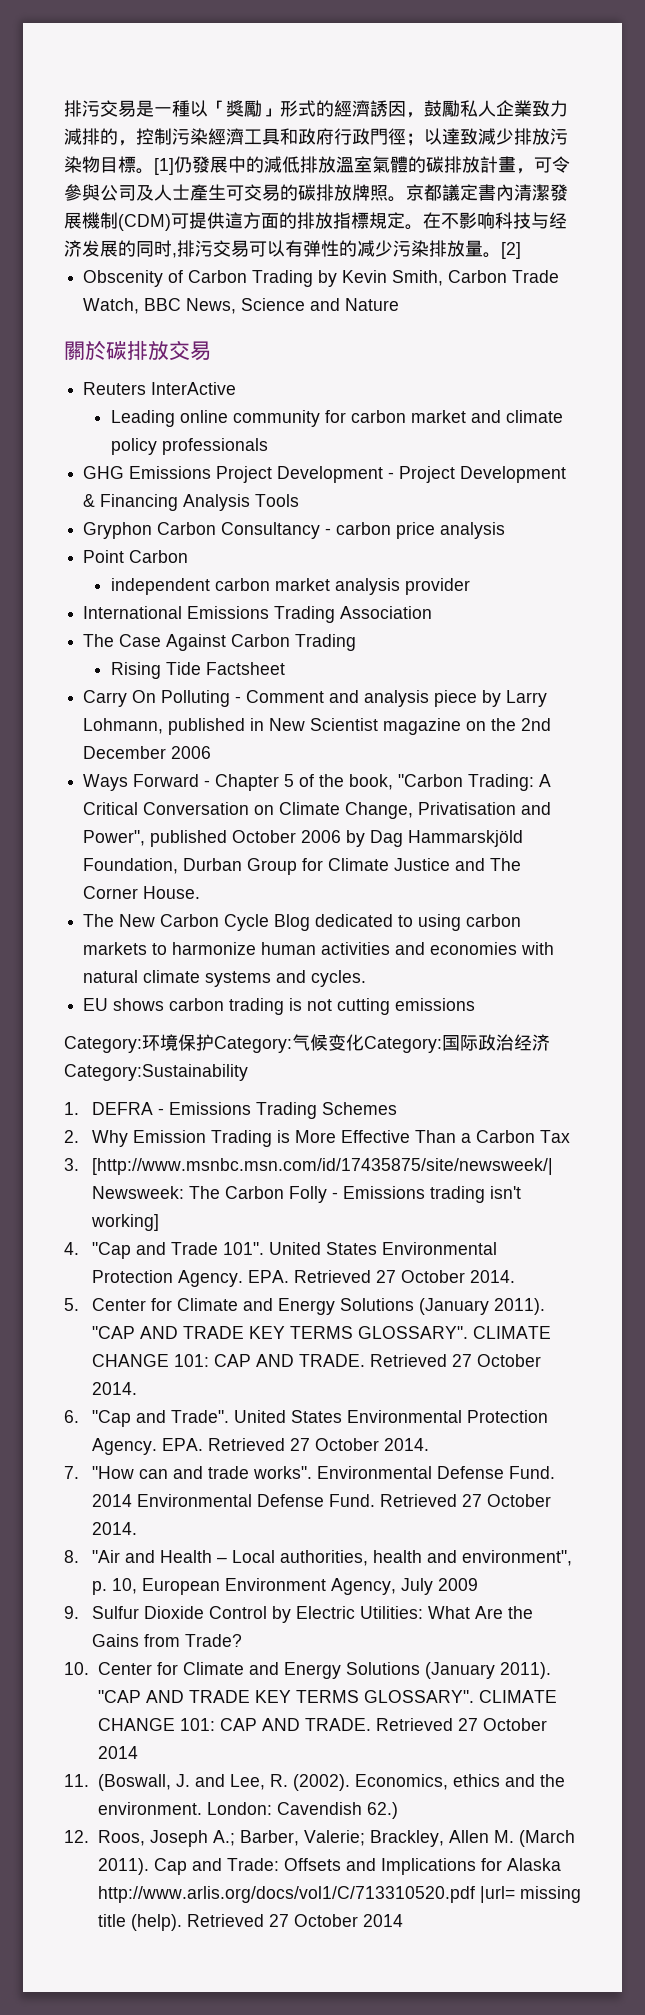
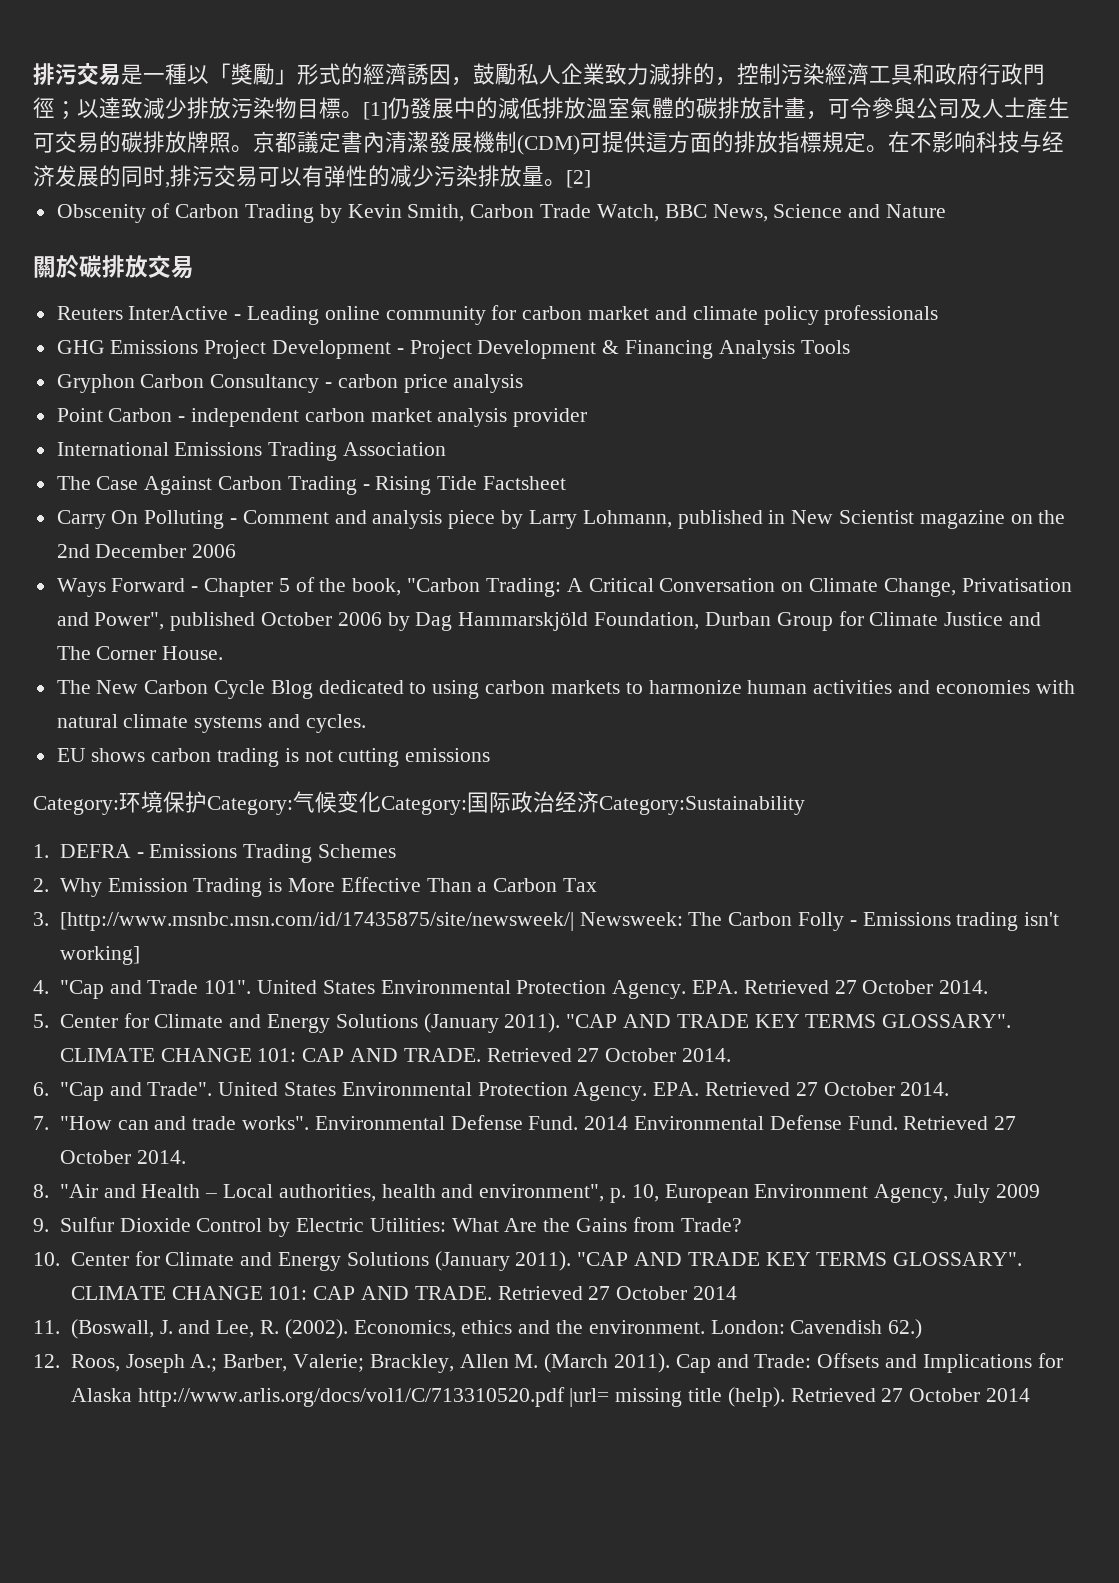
- Reuters InterActive
- Leading online community for carbon market and climate policy professionals
+ Reuters InterActive - Leading online community for carbon market and climate policy professionals
- Point Carbon
- independent carbon market analysis provider
+ Point Carbon - independent carbon market analysis provider
- The Case Against Carbon Trading
- Rising Tide Factsheet
+ The Case Against Carbon Trading - Rising Tide Factsheet

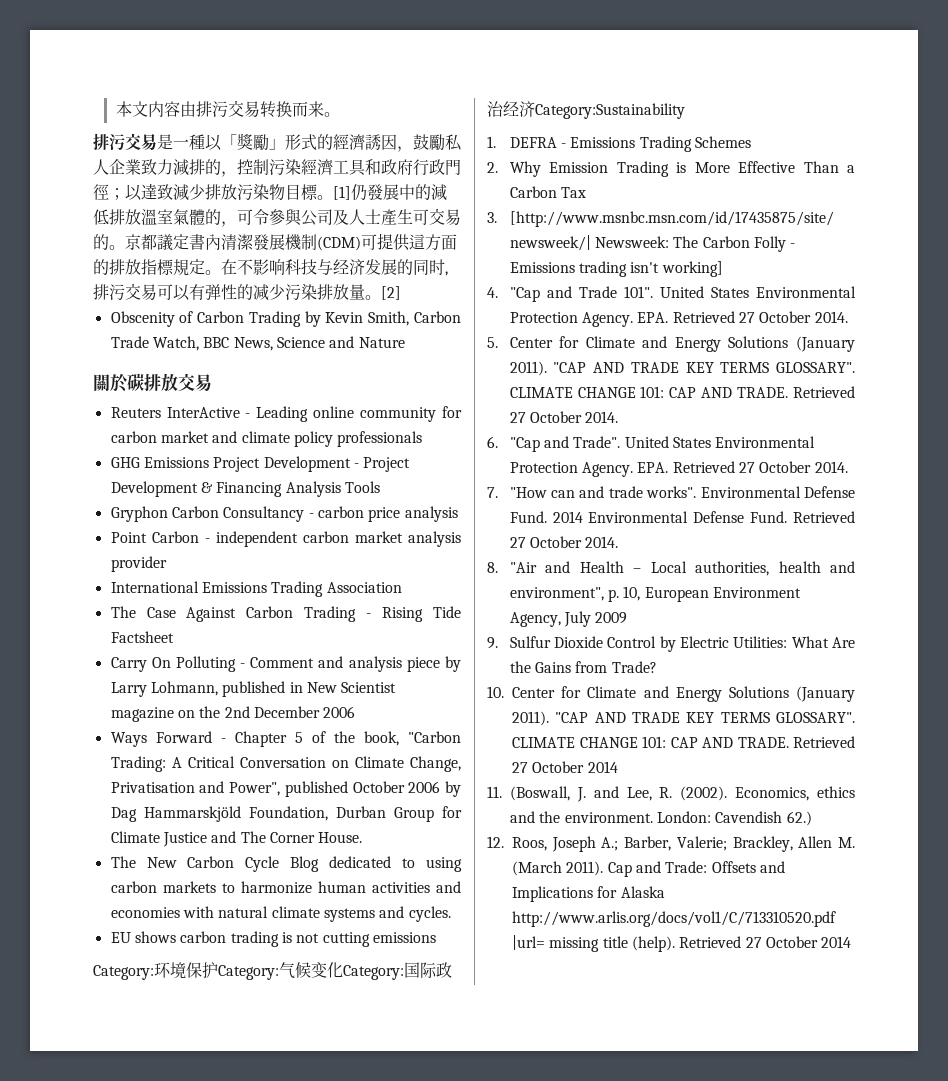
+ 本文内容由排污交易转换而来。
- [1]仍發展中的減低排放溫室氣體的碳排放計畫，可令參與公司及人士產生可交易的碳排放牌照。
+ [1]仍發展中的減低排放溫室氣體的，可令參與公司及人士產生可交易的。

